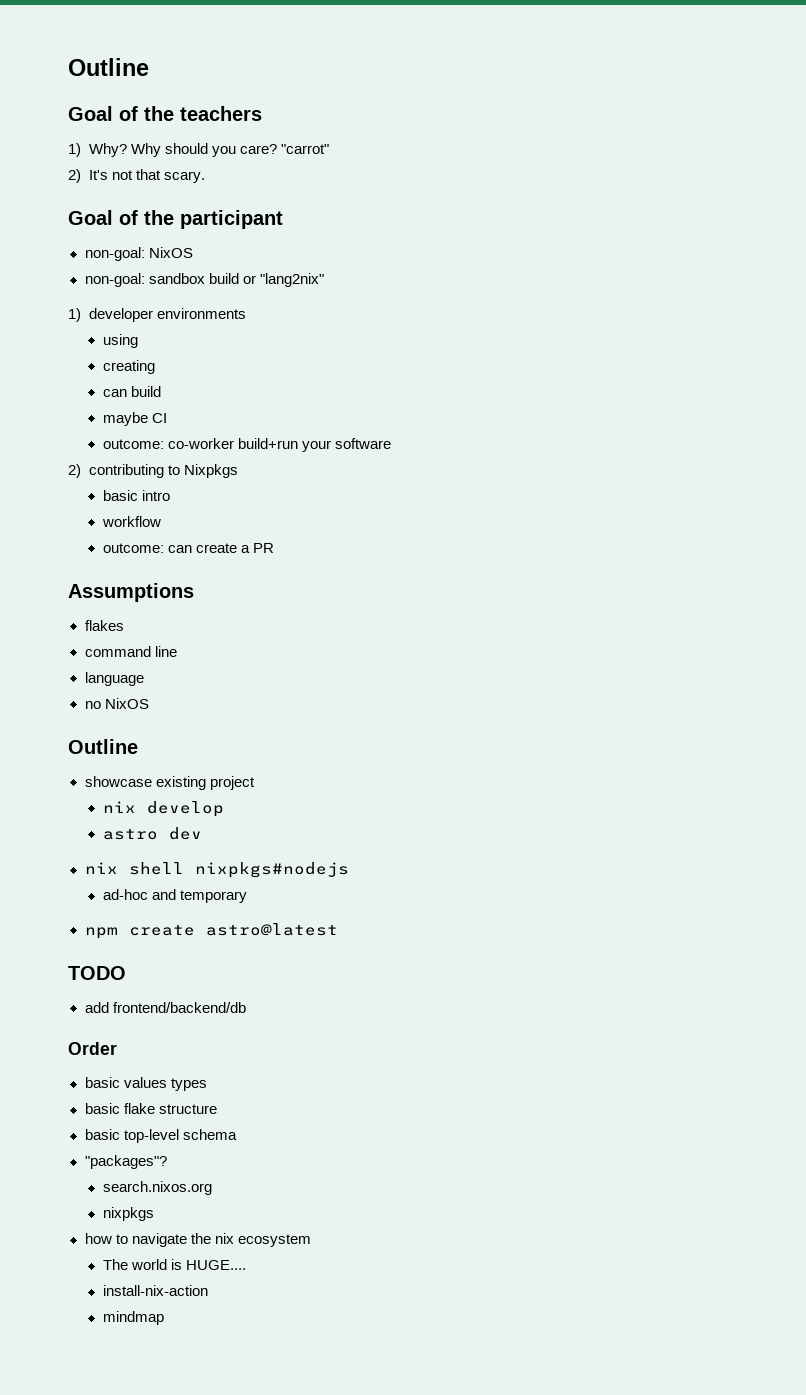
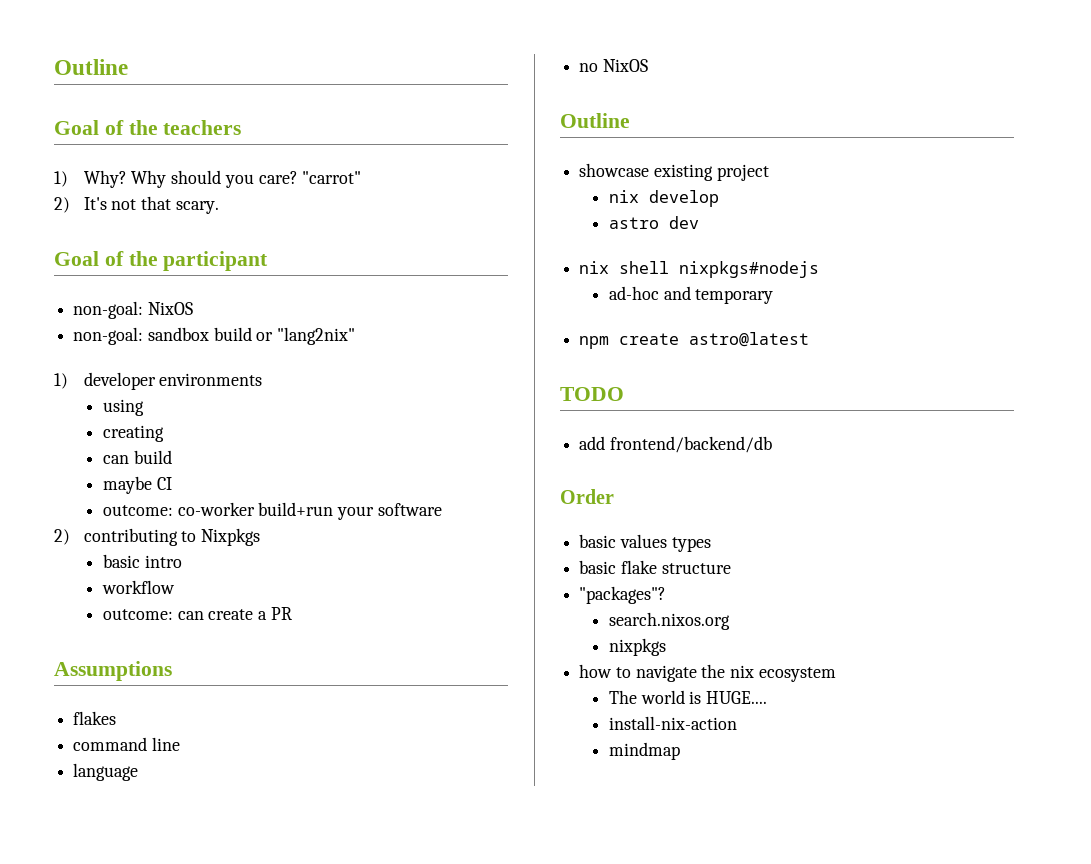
- basic top-level schema

